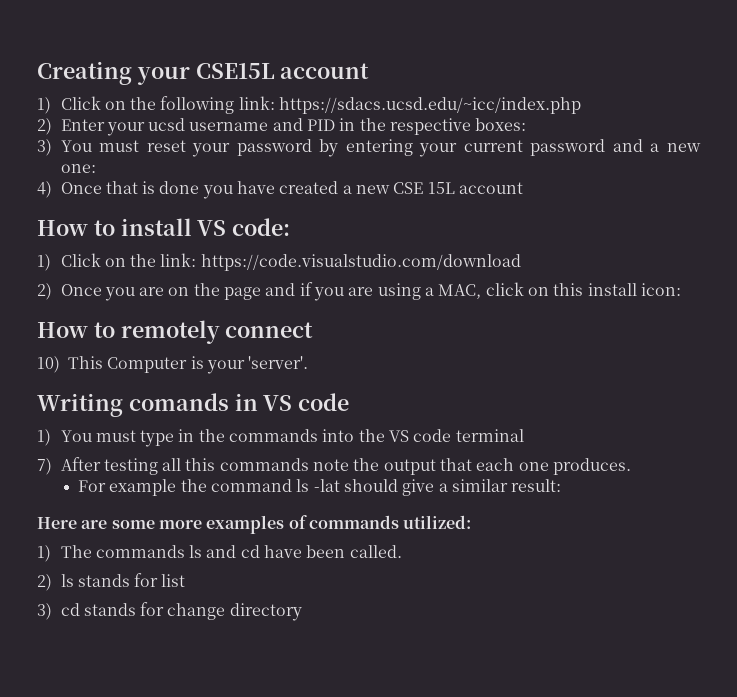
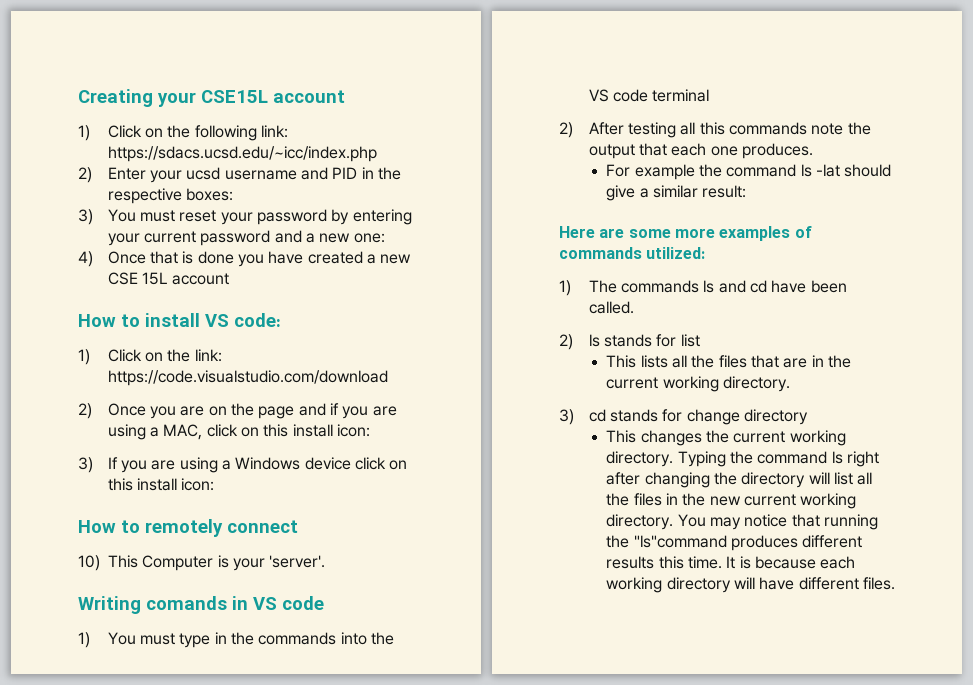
+ 3) If you are using a Windows device click on this install icon:
- 7) After testing all this commands note the output that each one produces.
+ 2) After testing all this commands note the output that each one produces.
+ This lists all the files that are in the current working directory.
+ This changes the current working directory. Typing the command ls right after changing the directory will list all the files in the new current working directory. You may notice that running the "ls"command produces different results this time. It is because each working directory will have different files.

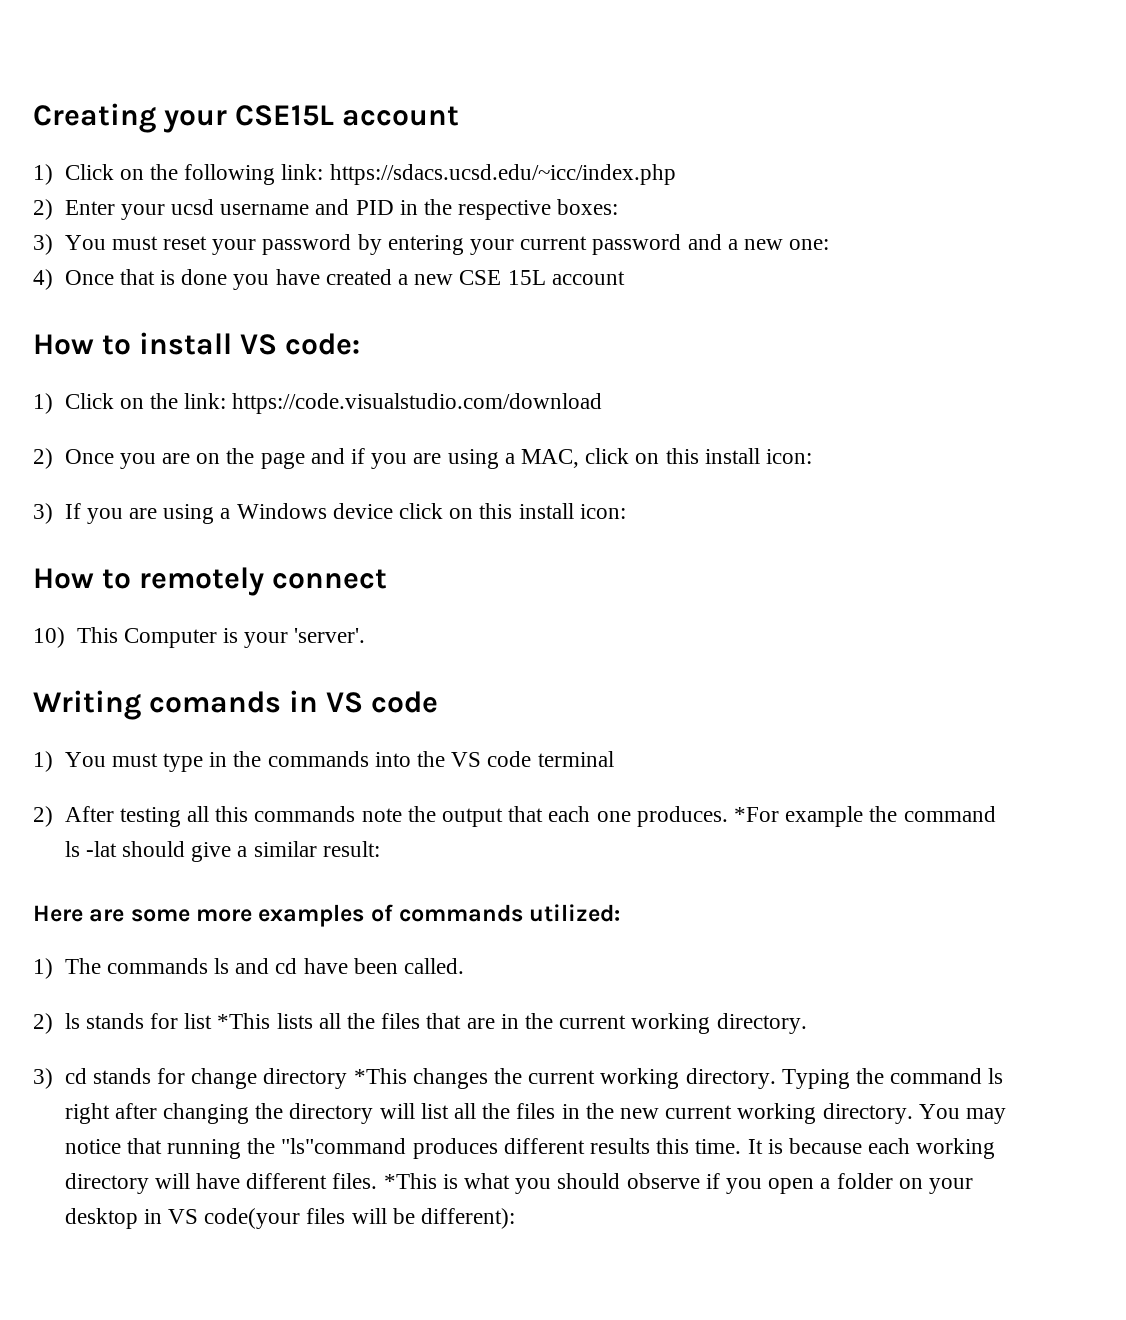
- 2) After testing all this commands note the output that each one produces.
- For example the command ls -lat should give a similar result:
+ 2) After testing all this commands note the output that each one produces. *For example the command ls -lat should give a similar result:
- 2) ls stands for list
- This lists all the files that are in the current working directory.
+ 2) ls stands for list *This lists all the files that are in the current working directory.
- 3) cd stands for change directory
- This changes the current working directory.
+ 3) cd stands for change directory *This changes the current working directory.
+ *This is what you should observe if you open a folder on your desktop in VS code(your files will be different):

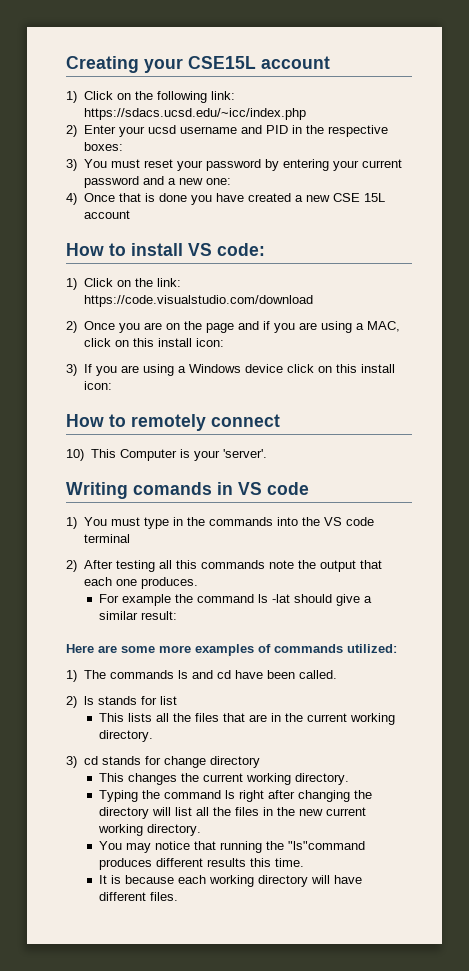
- 2) After testing all this commands note the output that each one produces. *For example the command ls -lat should give a similar result:
+ 2) After testing all this commands note the output that each one produces.
+ For example the command ls -lat should give a similar result:
- 2) ls stands for list *This lists all the files that are in the current working directory.
+ 2) ls stands for list
+ This lists all the files that are in the current working directory.
- 3) cd stands for change directory *This changes the current working directory. Typing the command ls right after changing the directory will list all the files in the new current working directory. You may notice that running the "ls"command produces different results this time. It is because each working directory will have different files. *This is what you should observe if you open a folder on your desktop in VS code(your files will be different):
+ 3) cd stands for change directory
+ This changes the current working directory.
+ Typing the command ls right after changing the directory will list all the files in the new current working directory.
+ You may notice that running the "ls"command produces different results this time.
+ It is because each working directory will have different files.

